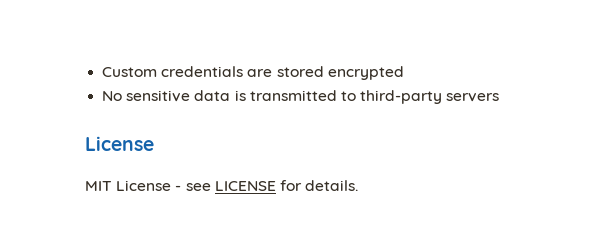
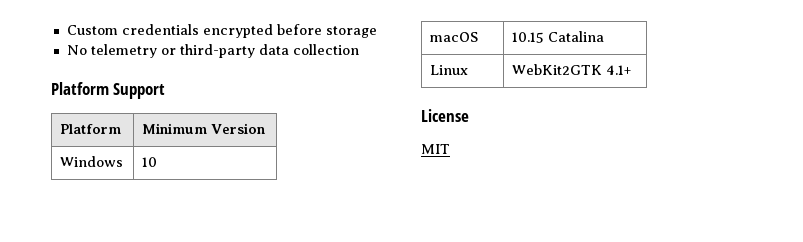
- Custom credentials are stored encrypted
+ Custom credentials encrypted before storage
- No sensitive data is transmitted to third-party servers
+ No telemetry or third-party data collection
+ Platform Support
+ Platform | Minimum Version
+ Windows | 10
+ macOS | 10.15 Catalina
+ Linux | WebKit2GTK 4.1+
  License
- MIT License - see LICENSE for details.
+ MIT

